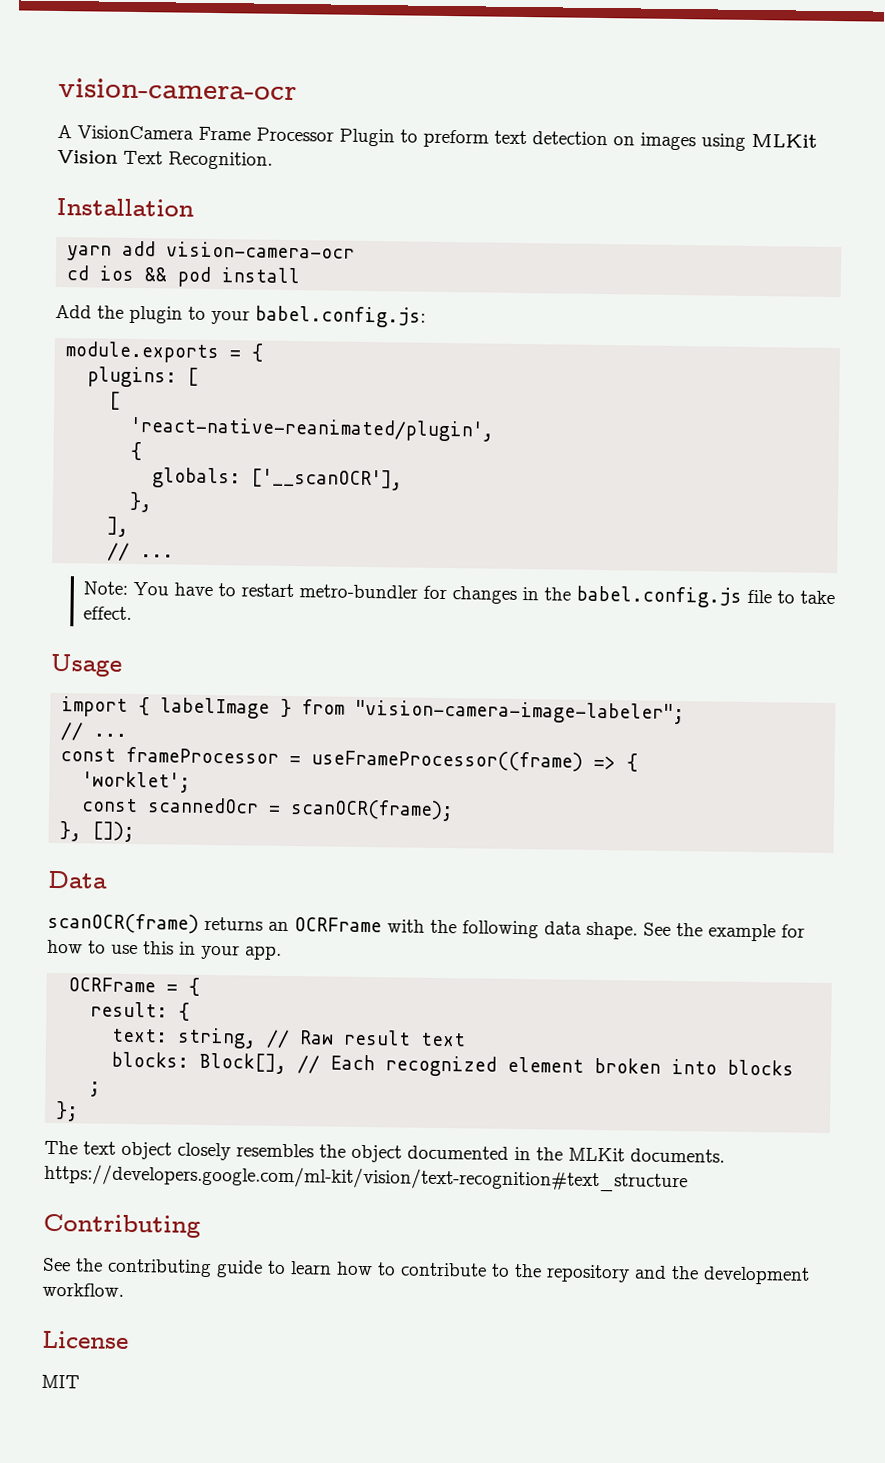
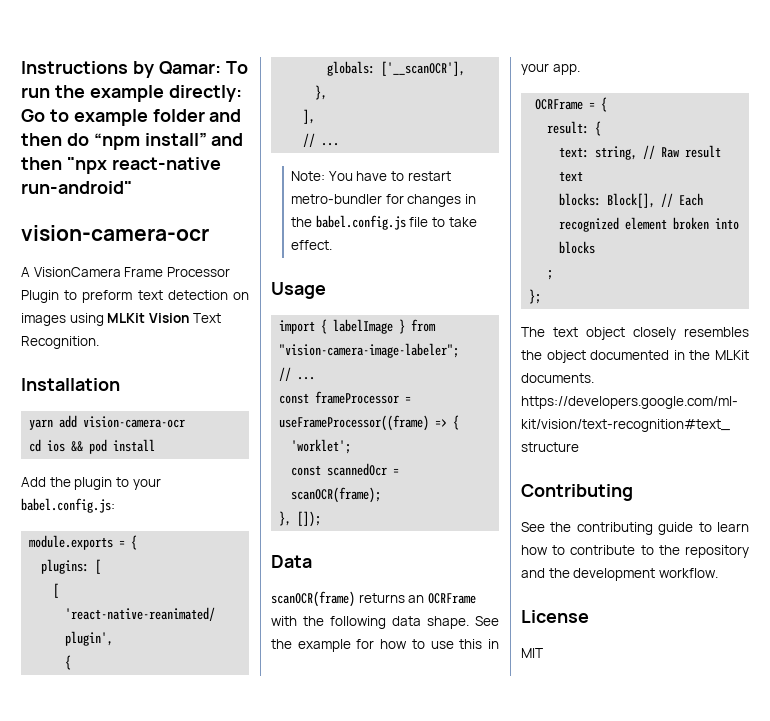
+ Instructions by Qamar: To run the example directly: Go to example folder and then do “npm install” and then "npx react-native run-android"

